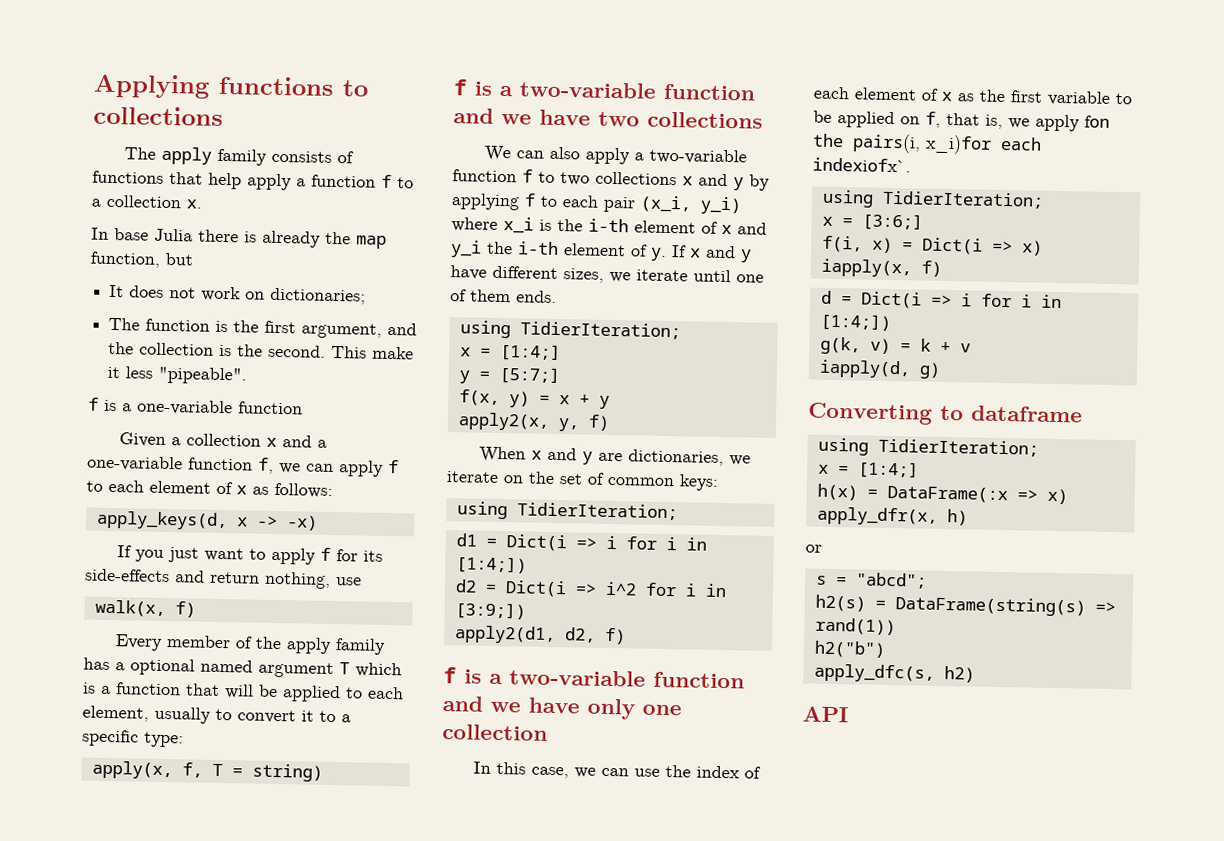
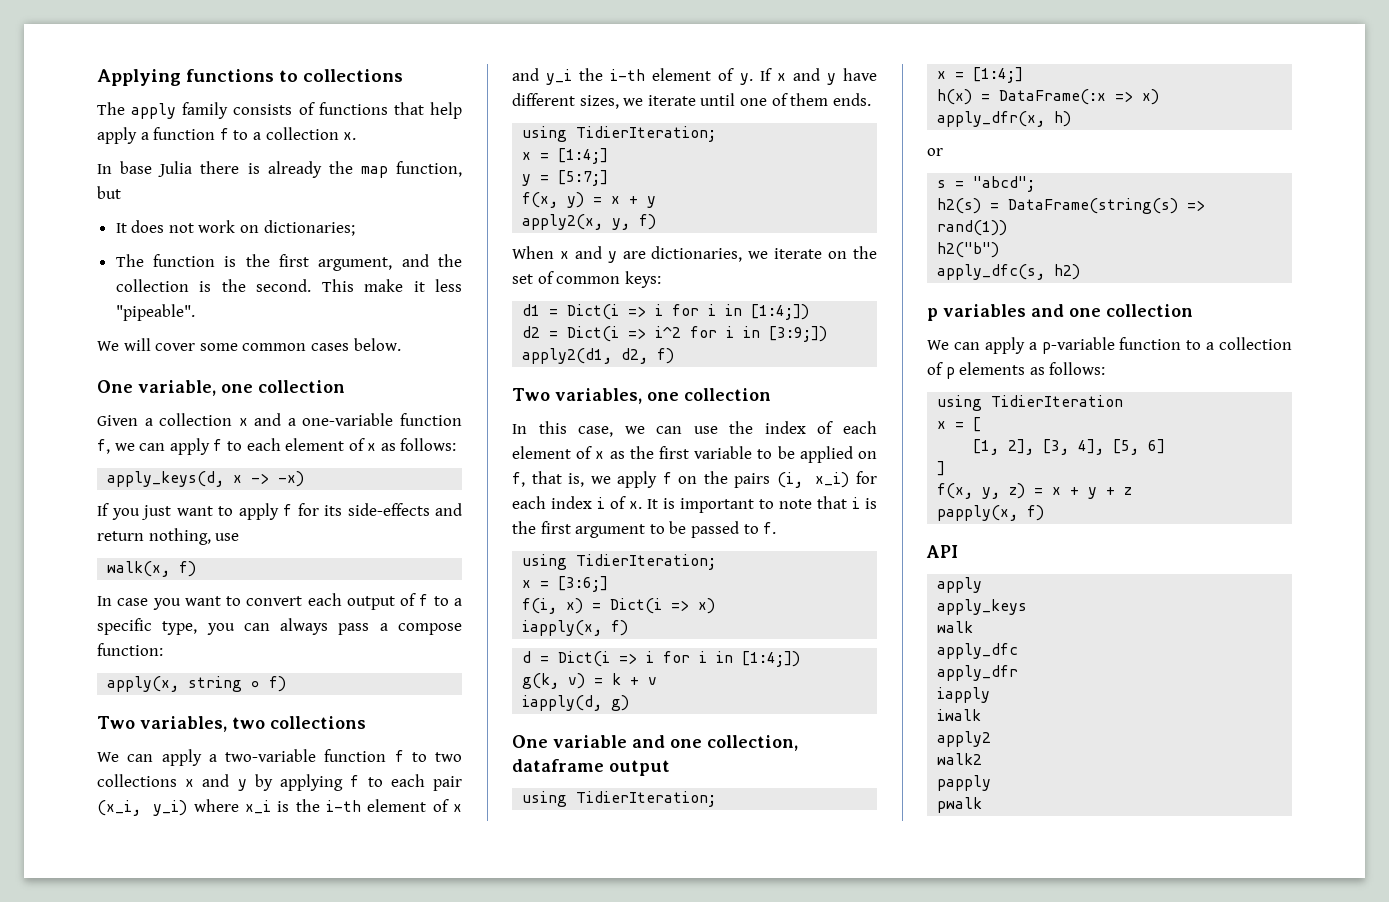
- f is a one-variable function
+ We will cover some common cases below.
+ One variable, one collection
- Every member of the apply family has a optional named argument T which is a function that will be applied to each element, usually to convert it to a specific type:
- apply(x, f, T = string)
- f is a two-variable function and we have two collections
+ In case you want to convert each output of f to a specific type, you can always pass a compose function:
+ apply(x, string ∘ f)
+ Two variables, two collections
- We can also apply a two-variable function f to two collections x and y by applying f to each pair (x_i, y_i) where x_i is the i-th element of x and y_i the i-th element of y.
+ We can apply a two-variable function f to two collections x and y by applying f to each pair (x_i, y_i) where x_i is the i-th element of x and y_i the i-th element of y.
  When x and y are dictionaries, we iterate on the set of common keys:
- using TidierIteration;
- f is a two-variable function and we have only one collection
+ Two variables, one collection
- In this case, we can use the index of each element of x as the first variable to be applied on f, that is, we apply fon the pairs(i, x_i)for each indexiofx`.
+ In this case, we can use the index of each element of x as the first variable to be applied on f, that is, we apply f on the pairs (i, x_i) for each index i of x. It is important to note that i is the first argument to be passed to f.
- Converting to dataframe
+ One variable and one collection, dataframe output
+ p variables and one collection
+ We can apply a p-variable function to a collection of p elements as follows:
+ using TidierIteration
+ x = [
+ [1, 2], [3, 4], [5, 6]
+ ]
+ f(x, y, z) = x + y + z
+ papply(x, f)
  API
+ apply
+ apply_keys
+ walk
+ apply_dfc
+ apply_dfr
+ iapply
+ iwalk
+ apply2
+ walk2
+ papply
+ pwalk

